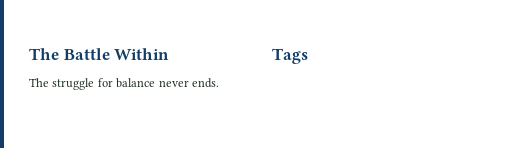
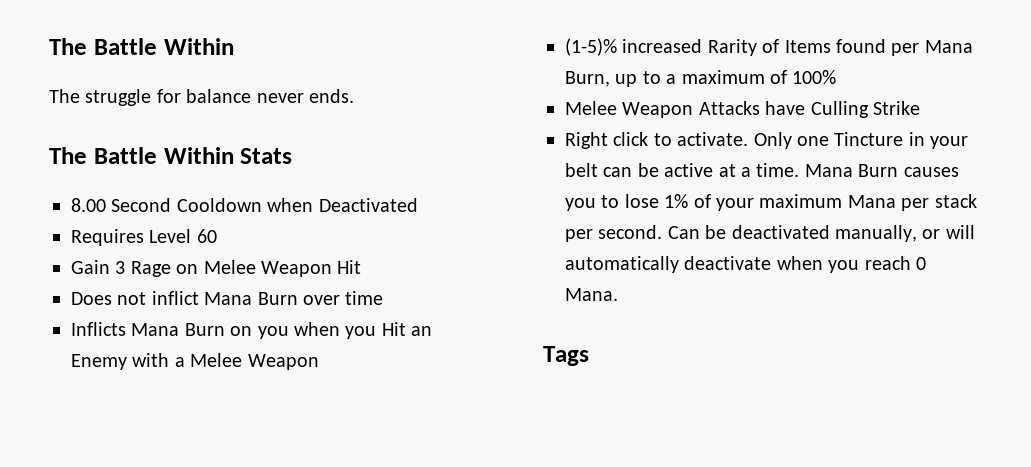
+ The Battle Within Stats
+ 8.00 Second Cooldown when Deactivated
+ Requires Level 60
+ Gain 3 Rage on Melee Weapon Hit
+ Does not inflict Mana Burn over time
+ Inflicts Mana Burn on you when you Hit an Enemy with a Melee Weapon
+ (1-5)% increased Rarity of Items found per Mana Burn, up to a maximum of 100%
+ Melee Weapon Attacks have Culling Strike
+ Right click to activate. Only one Tincture in your belt can be active at a time. Mana Burn causes you to lose 1% of your maximum Mana per stack per second. Can be deactivated manually, or will automatically deactivate when you reach 0 Mana.

